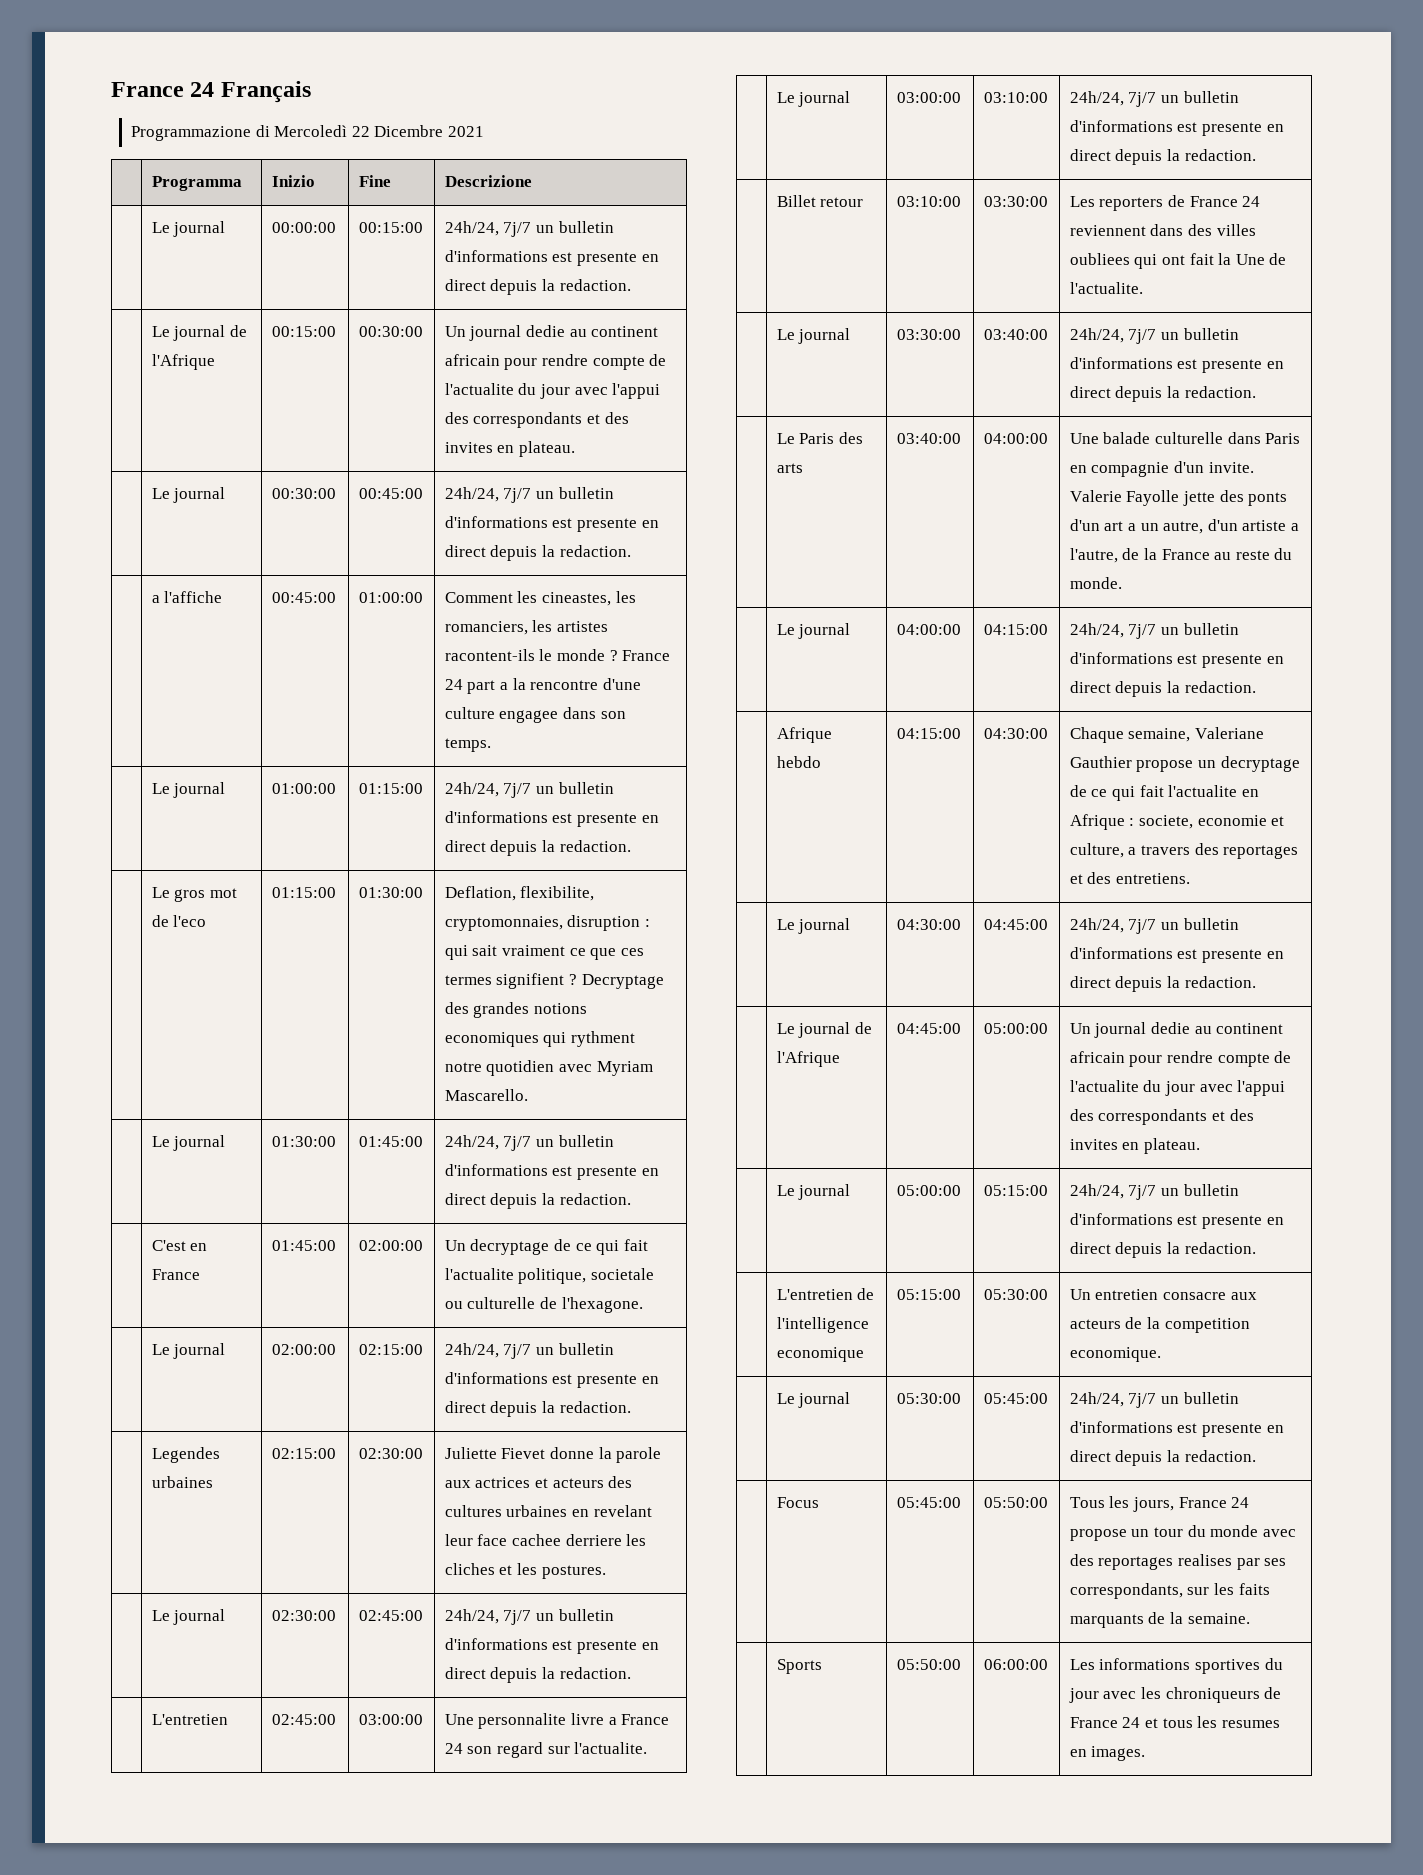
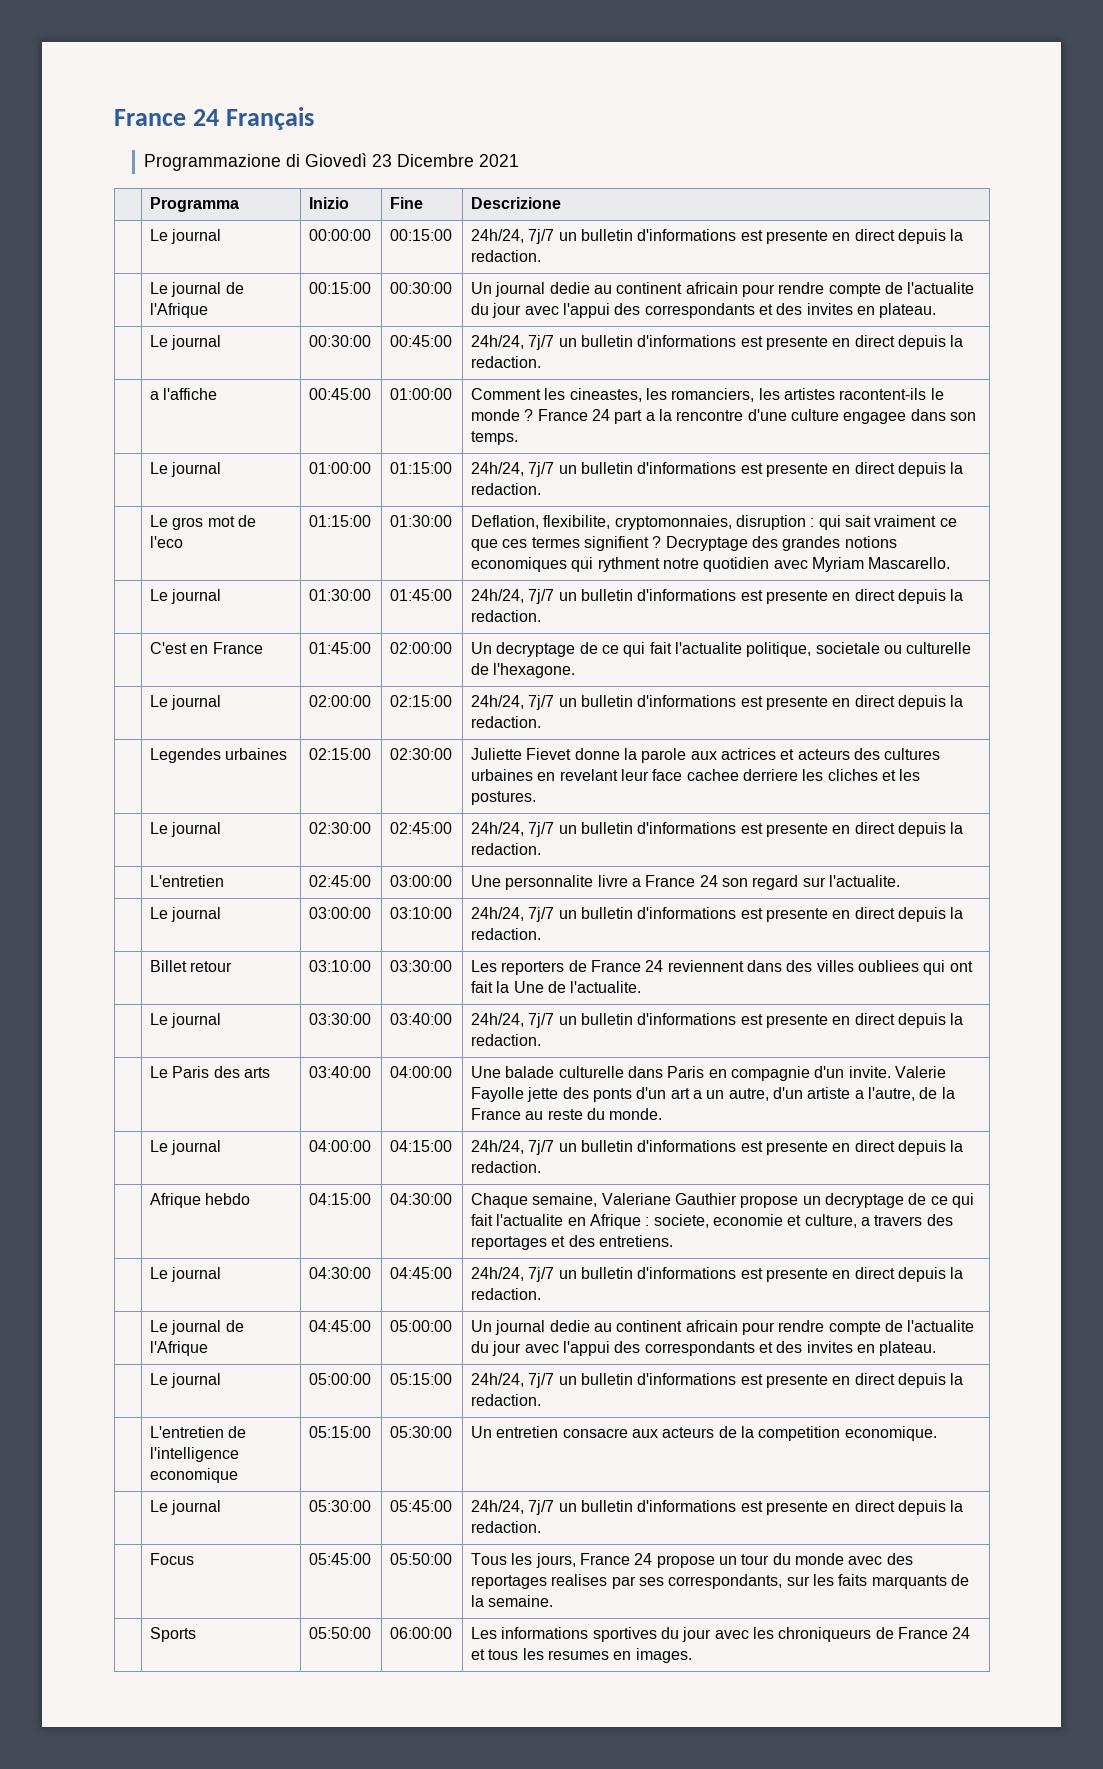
- Programmazione di Mercoledì 22 Dicembre 2021
+ Programmazione di Giovedì 23 Dicembre 2021

